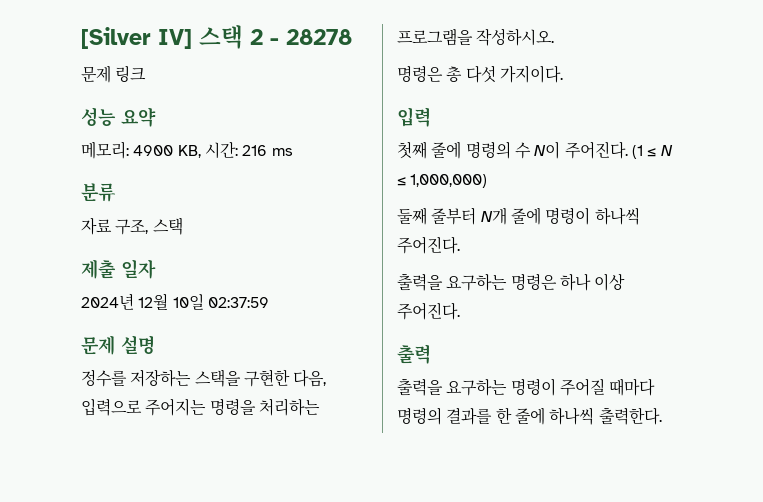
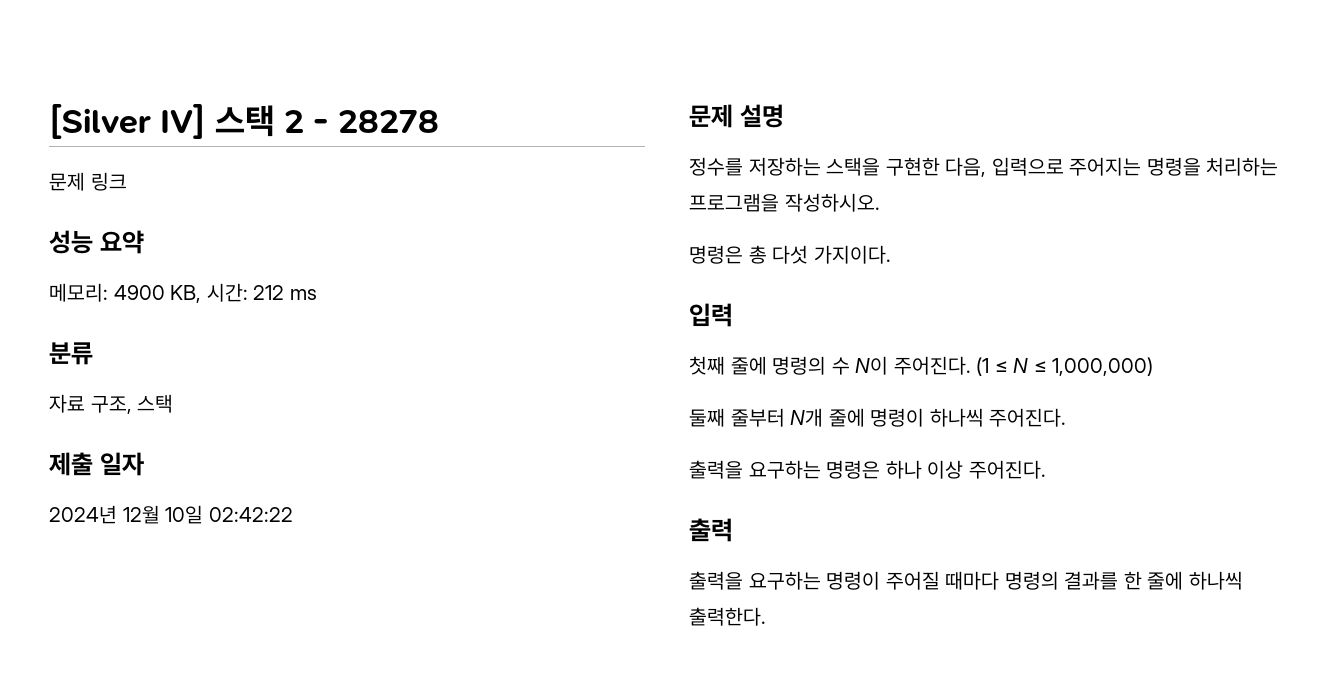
- 메모리: 4900 KB, 시간: 216 ms
+ 메모리: 4900 KB, 시간: 212 ms
- 2024년 12월 10일 02:37:59
+ 2024년 12월 10일 02:42:22

